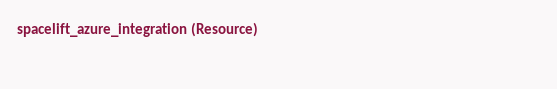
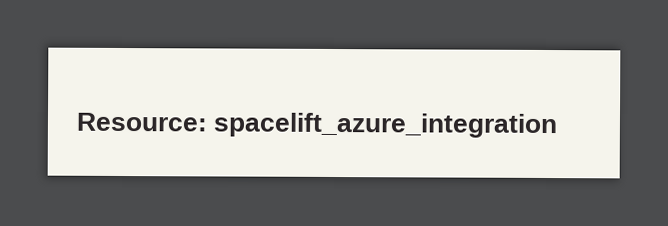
- spacelift_azure_integration (Resource)
+ Resource: spacelift_azure_integration

